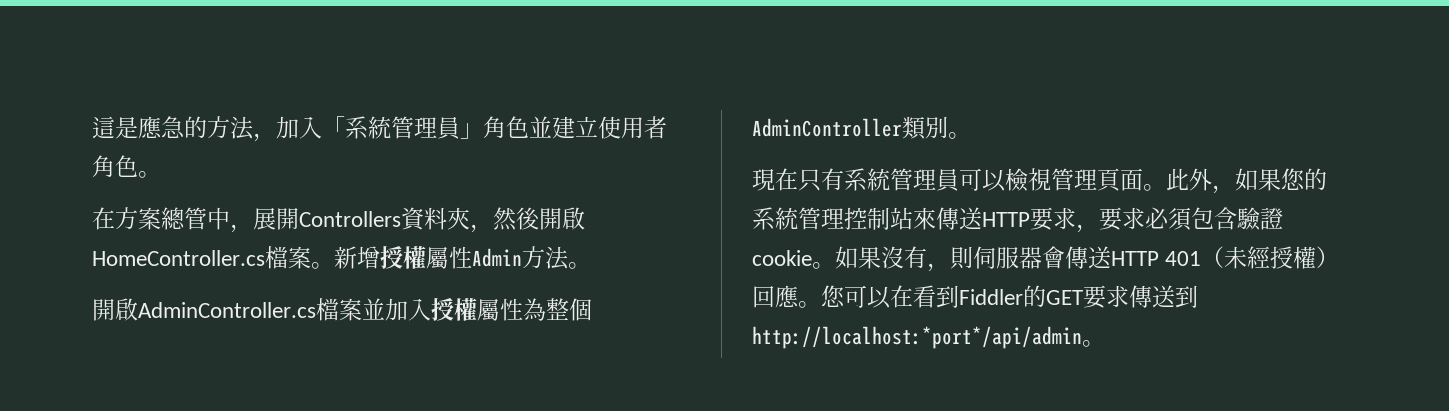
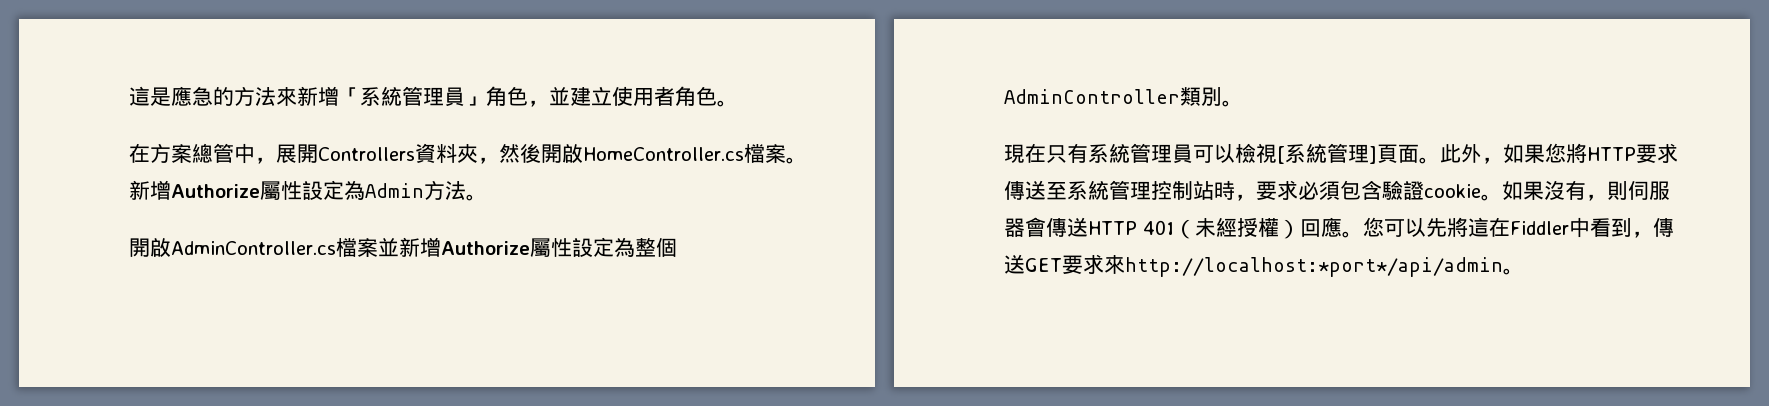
- 這是應急的方法，加入「系統管理員」角色並建立使用者角色。
+ 這是應急的方法來新增「系統管理員」角色，並建立使用者角色。
- 新增授權屬性Admin方法。
+ 新增Authorize屬性設定為Admin方法。
- 開啟AdminController.cs檔案並加入授權屬性為整個AdminController類別。
+ 開啟AdminController.cs檔案並新增Authorize屬性設定為整個AdminController類別。
- 現在只有系統管理員可以檢視管理頁面。
+ 現在只有系統管理員可以檢視[系統管理]頁面。
- 此外，如果您的系統管理控制站來傳送HTTP要求，要求必須包含驗證cookie。
+ 此外，如果您將HTTP要求傳送至系統管理控制站時，要求必須包含驗證cookie。
- 您可以在看到Fiddler的GET要求傳送到http://localhost:*port*/api/admin。
+ 您可以先將這在Fiddler中看到，傳送GET要求來http://localhost:*port*/api/admin。

